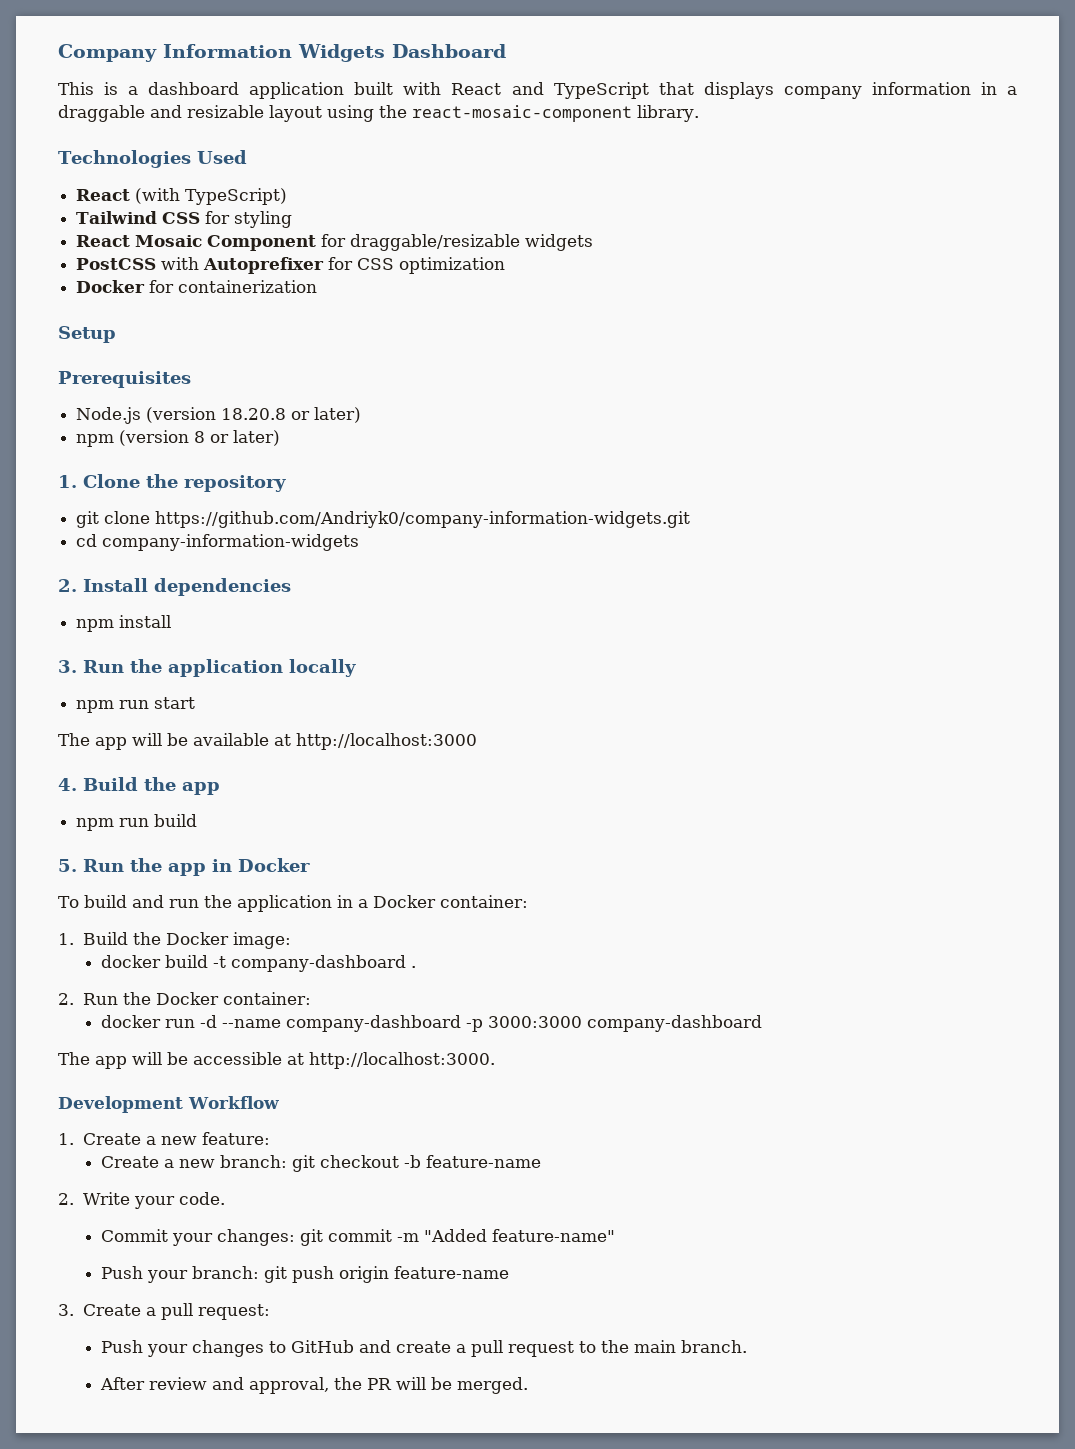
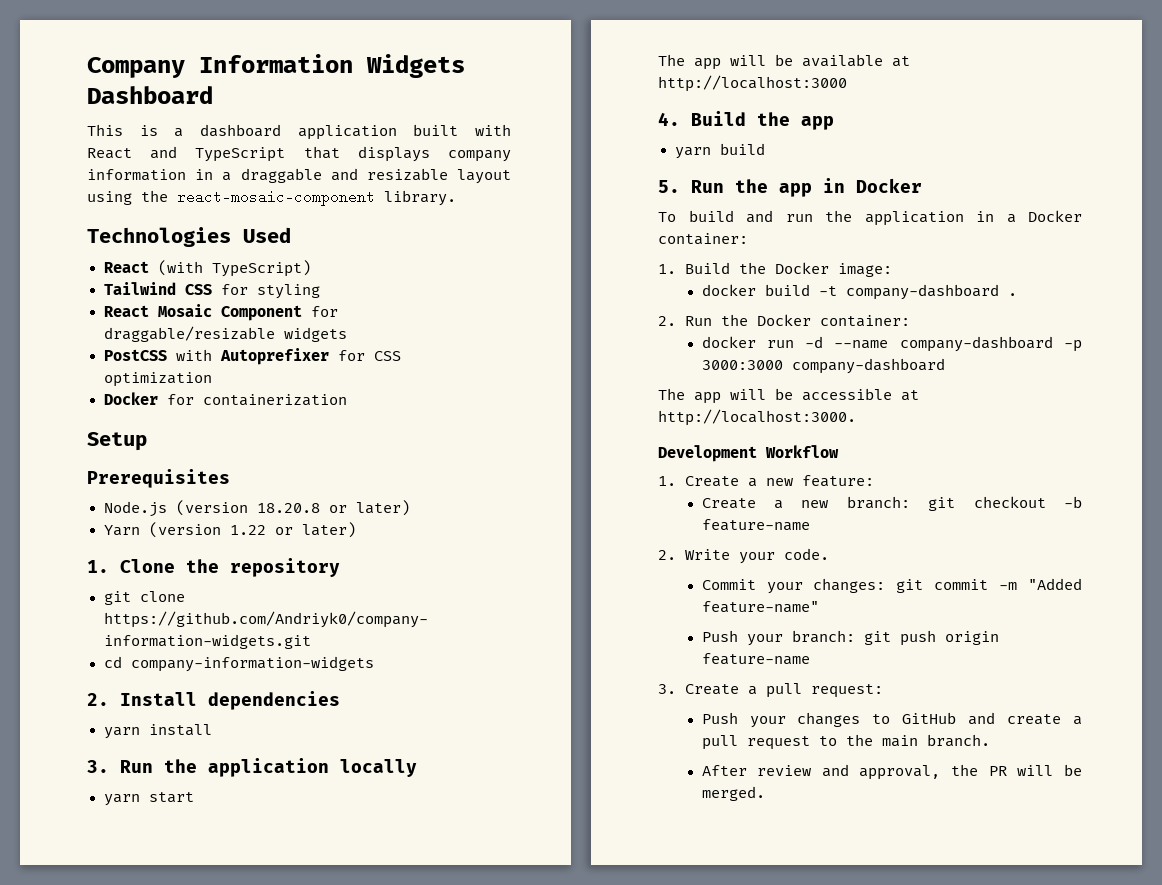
- npm (version 8 or later)
+ Yarn (version 1.22 or later)
- npm install
+ yarn install
- npm run start
+ yarn start
- npm run build
+ yarn build

